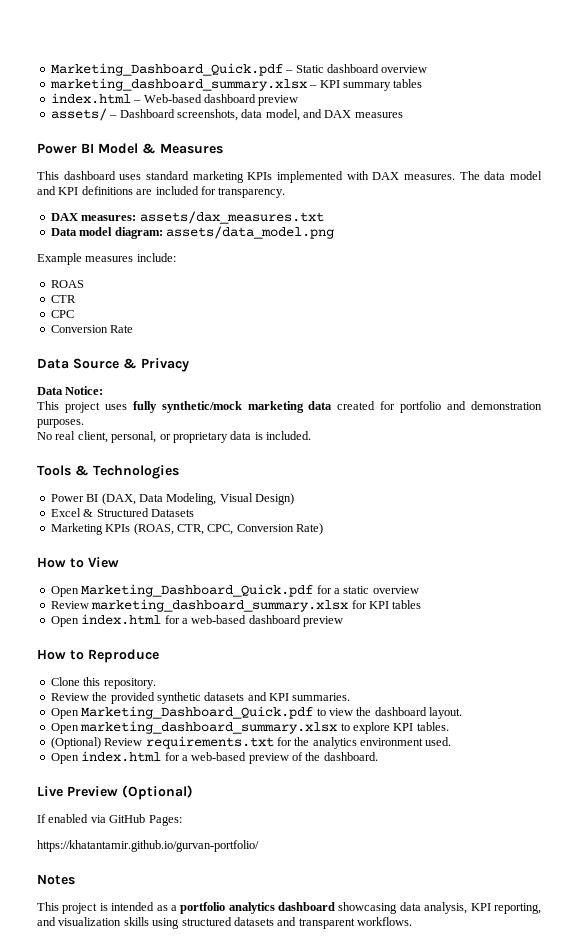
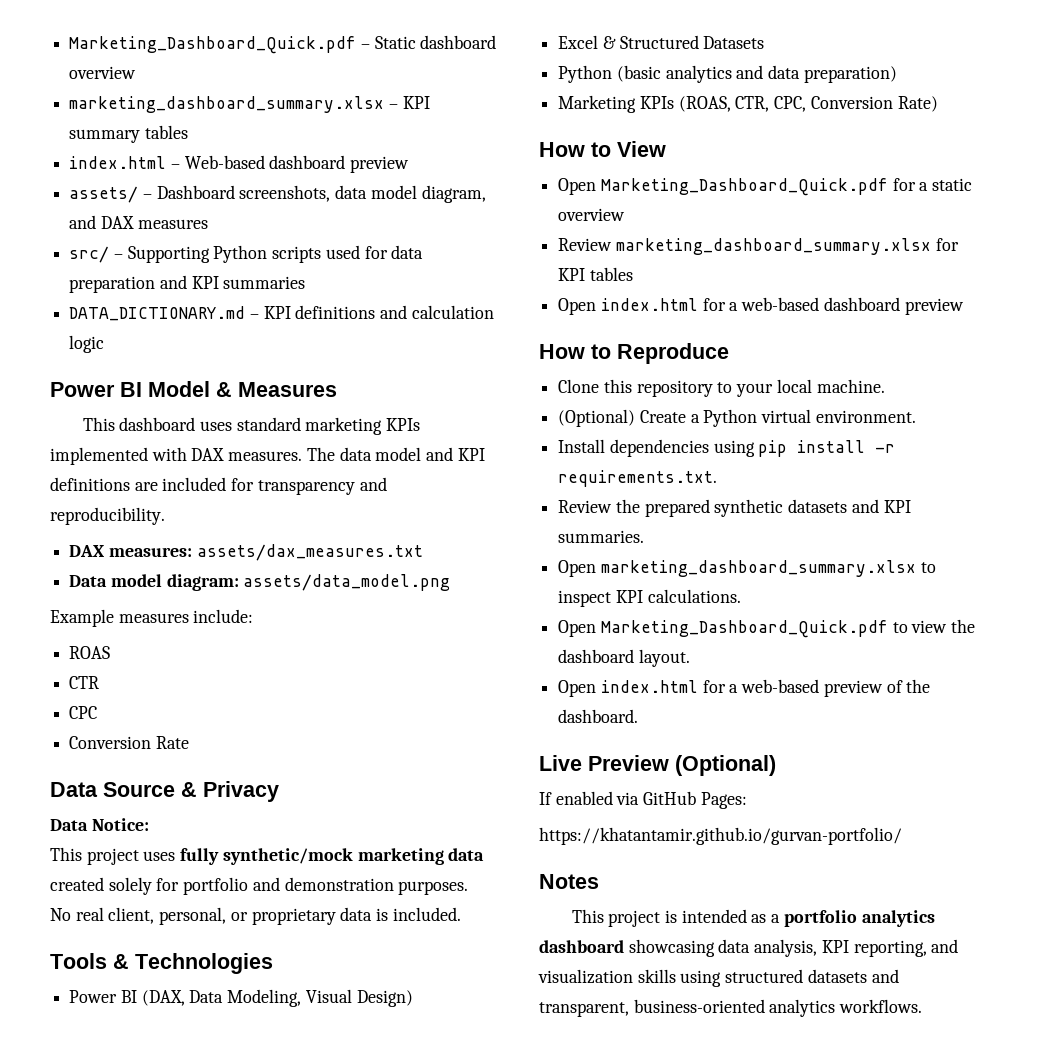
- assets/ – Dashboard screenshots, data model, and DAX measures
+ assets/ – Dashboard screenshots, data model diagram, and DAX measures
+ src/ – Supporting Python scripts used for data preparation and KPI summaries
+ DATA_DICTIONARY.md – KPI definitions and calculation logic
- The data model and KPI definitions are included for transparency.
+ The data model and KPI definitions are included for transparency and reproducibility.
- This project uses fully synthetic/mock marketing data created for portfolio and demonstration purposes.
+ This project uses fully synthetic/mock marketing data created solely for portfolio and demonstration purposes.
+ Python (basic analytics and data preparation)
- Clone this repository.
+ Clone this repository to your local machine.
+ (Optional) Create a Python virtual environment.
+ Install dependencies using pip install -r requirements.txt.
- Review the provided synthetic datasets and KPI summaries.
+ Review the prepared synthetic datasets and KPI summaries.
+ Open marketing_dashboard_summary.xlsx to inspect KPI calculations.
- Open marketing_dashboard_summary.xlsx to explore KPI tables.
- (Optional) Review requirements.txt for the analytics environment used.
- This project is intended as a portfolio analytics dashboard showcasing data analysis, KPI reporting, and visualization skills using structured datasets and transparent workflows.
+ This project is intended as a portfolio analytics dashboard showcasing data analysis, KPI reporting, and visualization skills using structured datasets and transparent, business-oriented analytics workflows.

